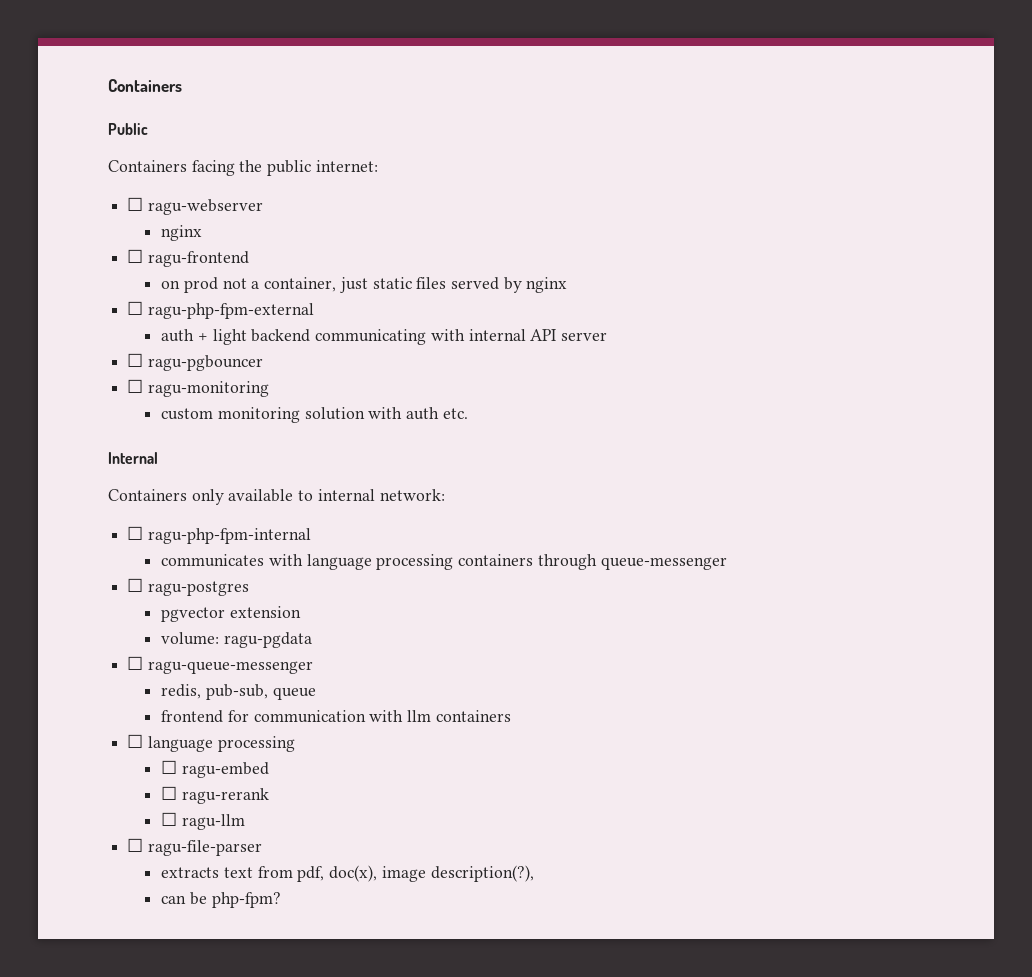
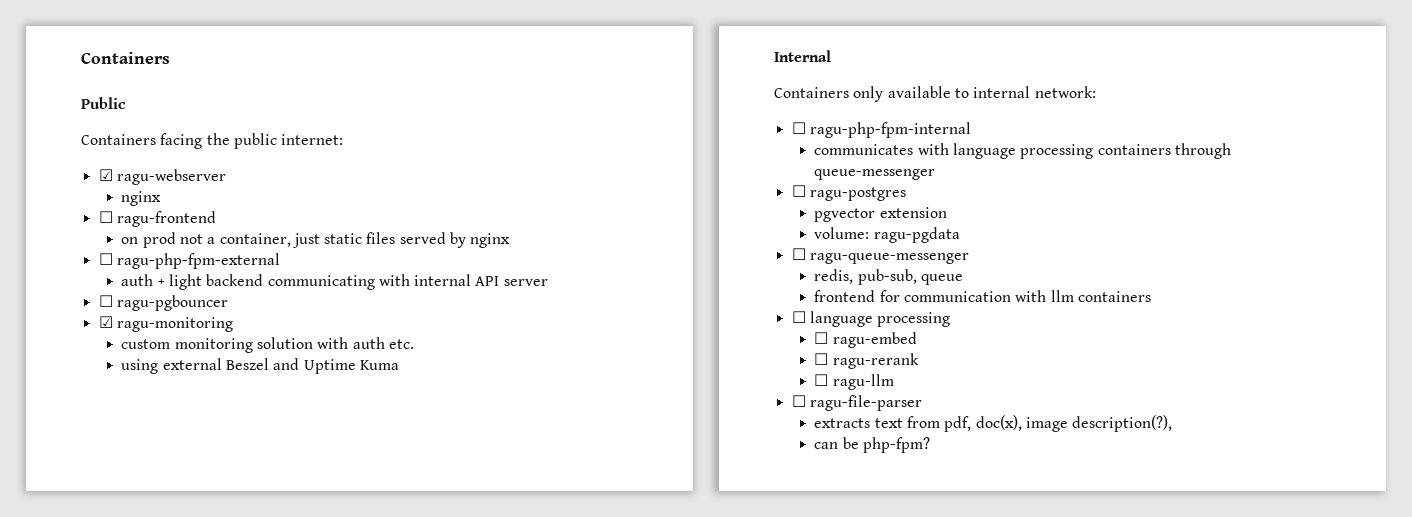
- ☐ ragu-webserver
+ ☑ ragu-webserver
- ☐ ragu-monitoring
+ ☑ ragu-monitoring
+ using external Beszel and Uptime Kuma

